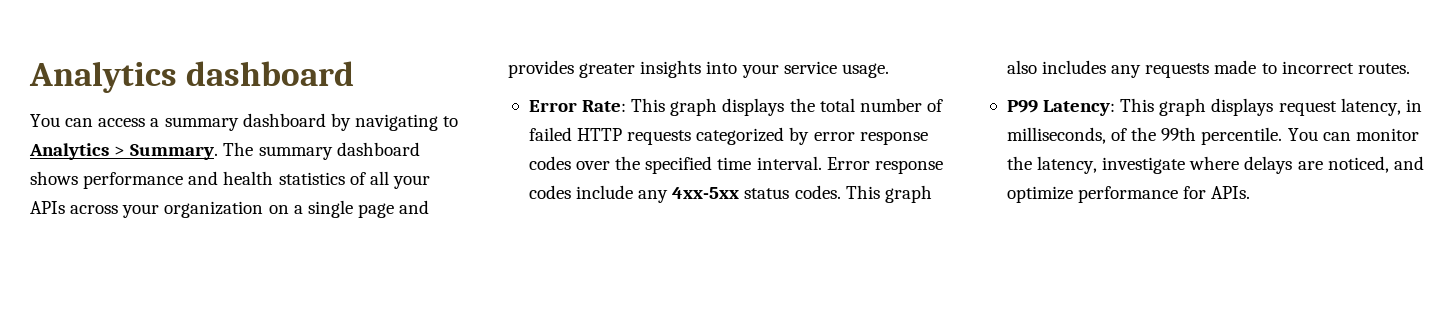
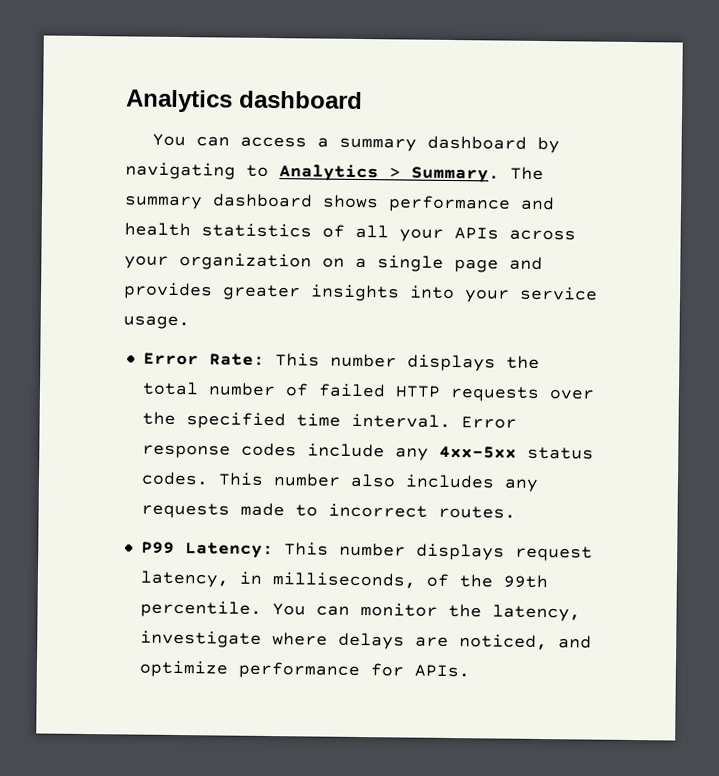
- Error Rate: This graph displays the total number of failed HTTP requests categorized by error response codes over the specified time interval.
+ Error Rate: This number displays the total number of failed HTTP requests over the specified time interval.
- This graph also includes any requests made to incorrect routes.
+ This number also includes any requests made to incorrect routes.
- P99 Latency: This graph displays request latency, in milliseconds, of the 99th percentile.
+ P99 Latency: This number displays request latency, in milliseconds, of the 99th percentile.

